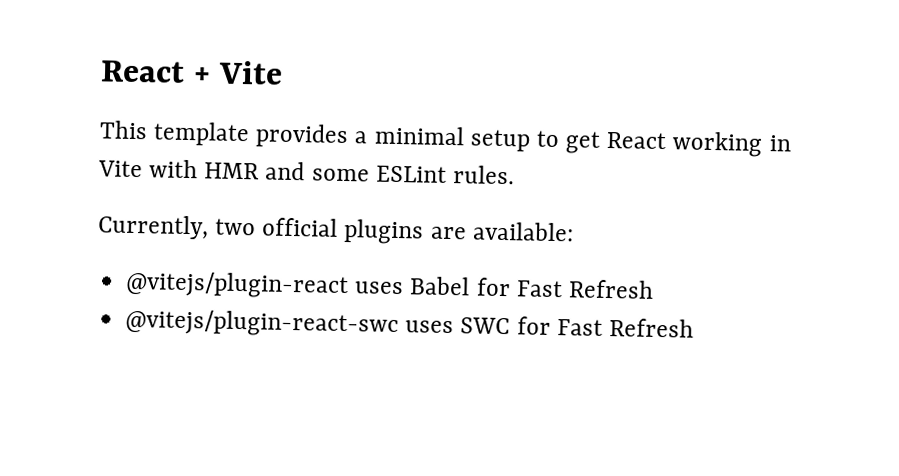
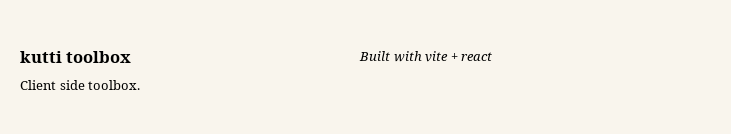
- React + Vite
- This template provides a minimal setup to get React working in Vite with HMR and some ESLint rules.
- Currently, two official plugins are available:
- @vitejs/plugin-react uses Babel for Fast Refresh
- @vitejs/plugin-react-swc uses SWC for Fast Refresh
+ kutti toolbox
+ Client side toolbox.
+ Built with vite + react

